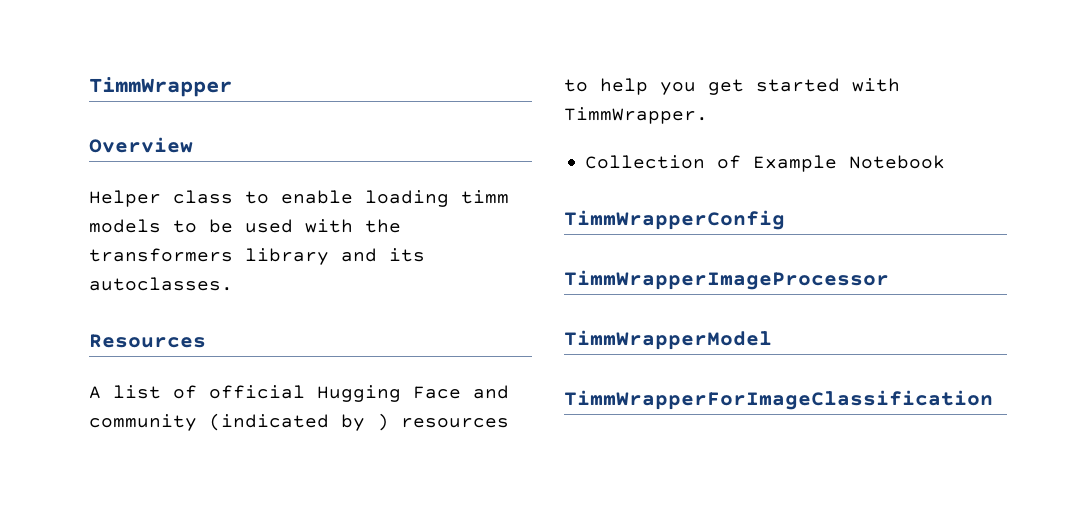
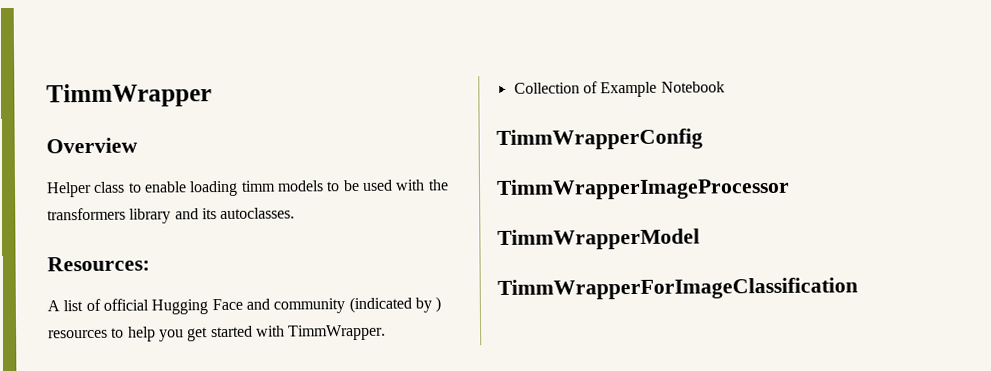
- Resources
+ Resources:

